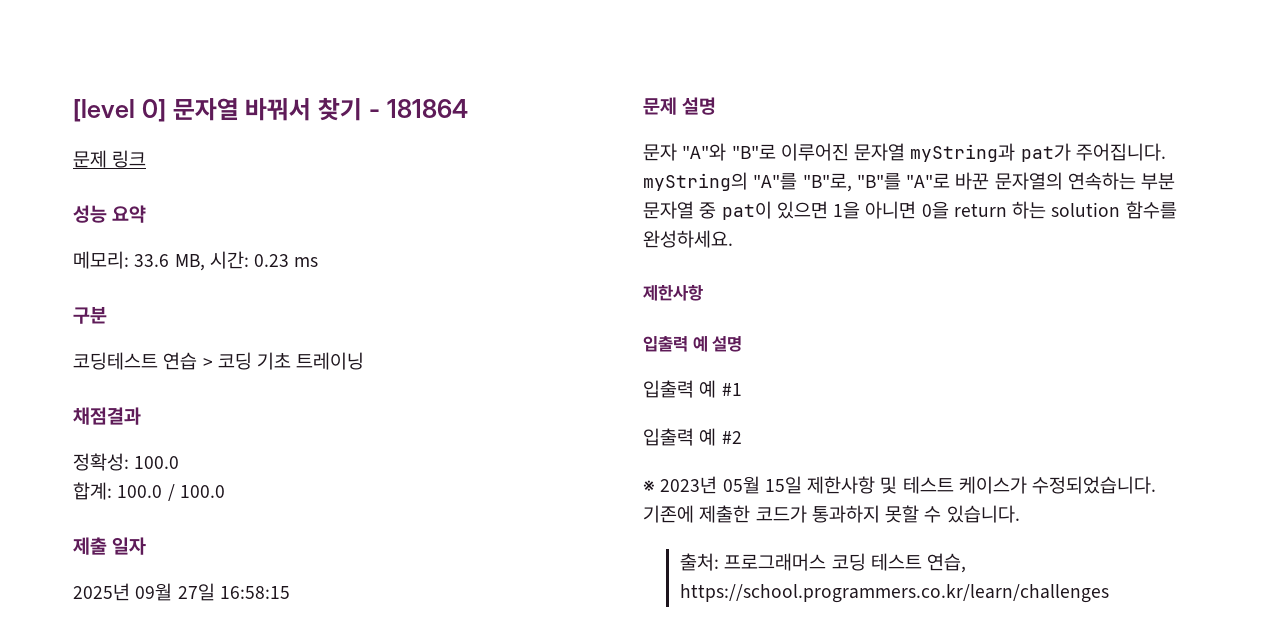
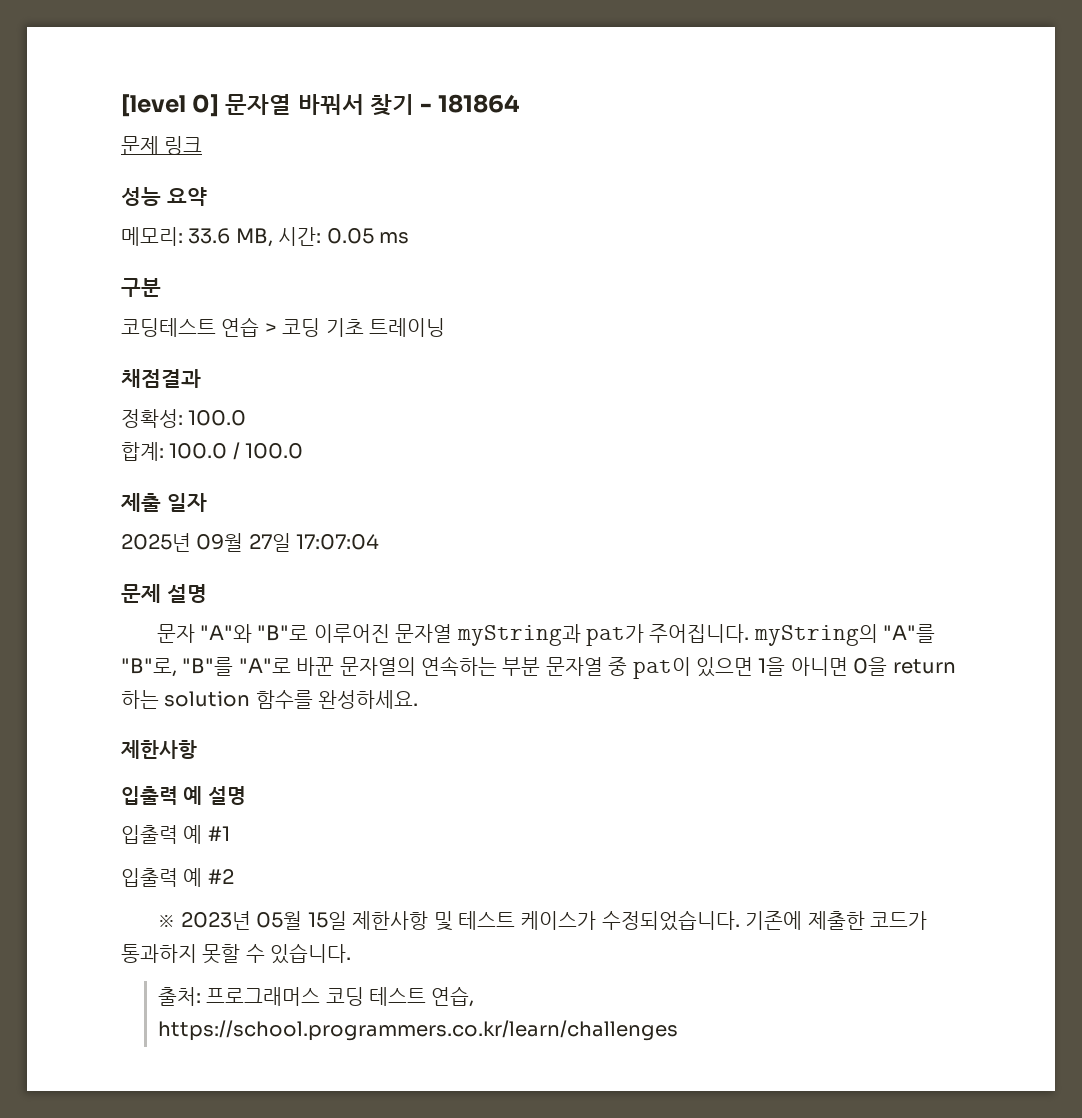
- 메모리: 33.6 MB, 시간: 0.23 ms
+ 메모리: 33.6 MB, 시간: 0.05 ms
- 2025년 09월 27일 16:58:15
+ 2025년 09월 27일 17:07:04

